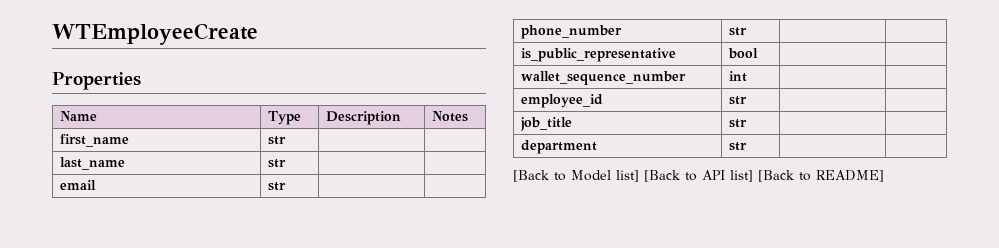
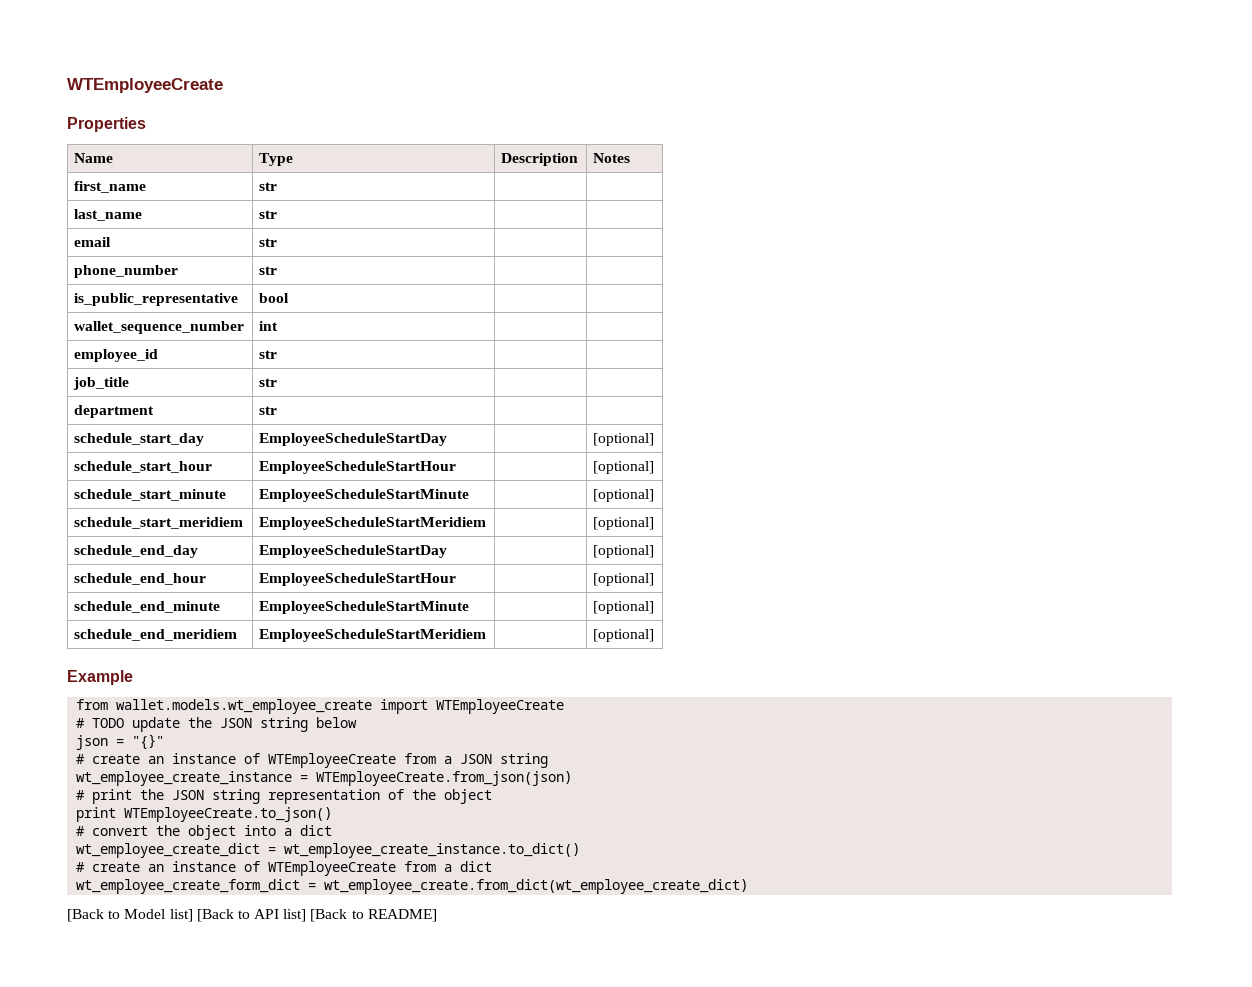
+ schedule_start_day | EmployeeScheduleStartDay | | [optional]
+ schedule_start_hour | EmployeeScheduleStartHour | | [optional]
+ schedule_start_minute | EmployeeScheduleStartMinute | | [optional]
+ schedule_start_meridiem | EmployeeScheduleStartMeridiem | | [optional]
+ schedule_end_day | EmployeeScheduleStartDay | | [optional]
+ schedule_end_hour | EmployeeScheduleStartHour | | [optional]
+ schedule_end_minute | EmployeeScheduleStartMinute | | [optional]
+ schedule_end_meridiem | EmployeeScheduleStartMeridiem | | [optional]
+ Example
+ from wallet.models.wt_employee_create import WTEmployeeCreate
+ # TODO update the JSON string below
+ json = "{}"
+ # create an instance of WTEmployeeCreate from a JSON string
+ wt_employee_create_instance = WTEmployeeCreate.from_json(json)
+ # print the JSON string representation of the object
+ print WTEmployeeCreate.to_json()
+ # convert the object into a dict
+ wt_employee_create_dict = wt_employee_create_instance.to_dict()
+ # create an instance of WTEmployeeCreate from a dict
+ wt_employee_create_form_dict = wt_employee_create.from_dict(wt_employee_create_dict)

